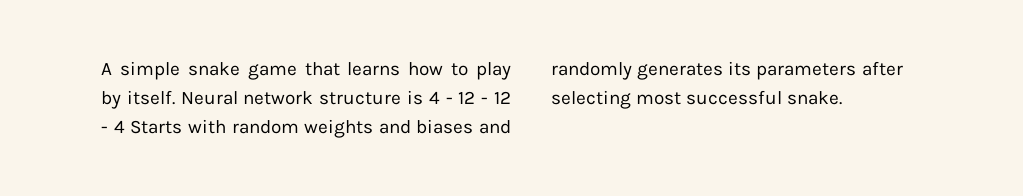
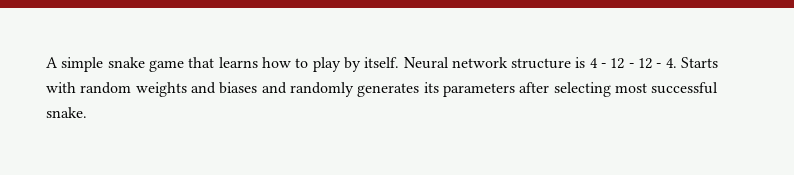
- Neural network structure is 4 - 12 - 12 - 4 Starts with random weights and biases and randomly generates its parameters after selecting most successful snake.
+ Neural network structure is 4 - 12 - 12 - 4. Starts with random weights and biases and randomly generates its parameters after selecting most successful snake.

